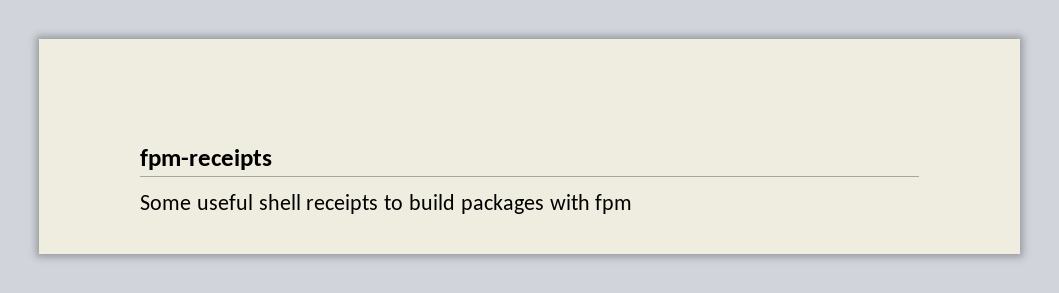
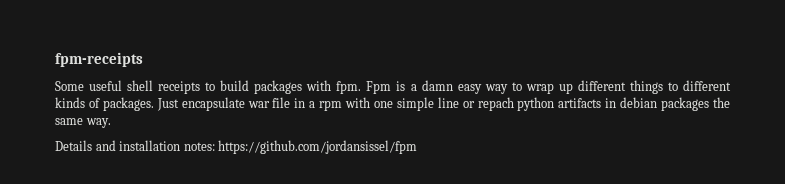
- Some useful shell receipts to build packages with fpm
+ Some useful shell receipts to build packages with fpm. Fpm is a damn easy way to wrap up different things to different kinds of packages. Just encapsulate war file in a rpm with one simple line or repach python artifacts in debian packages the same way.
+ Details and installation notes: https://github.com/jordansissel/fpm

